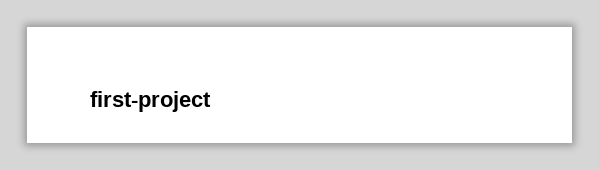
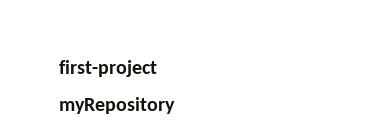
+ myRepository

